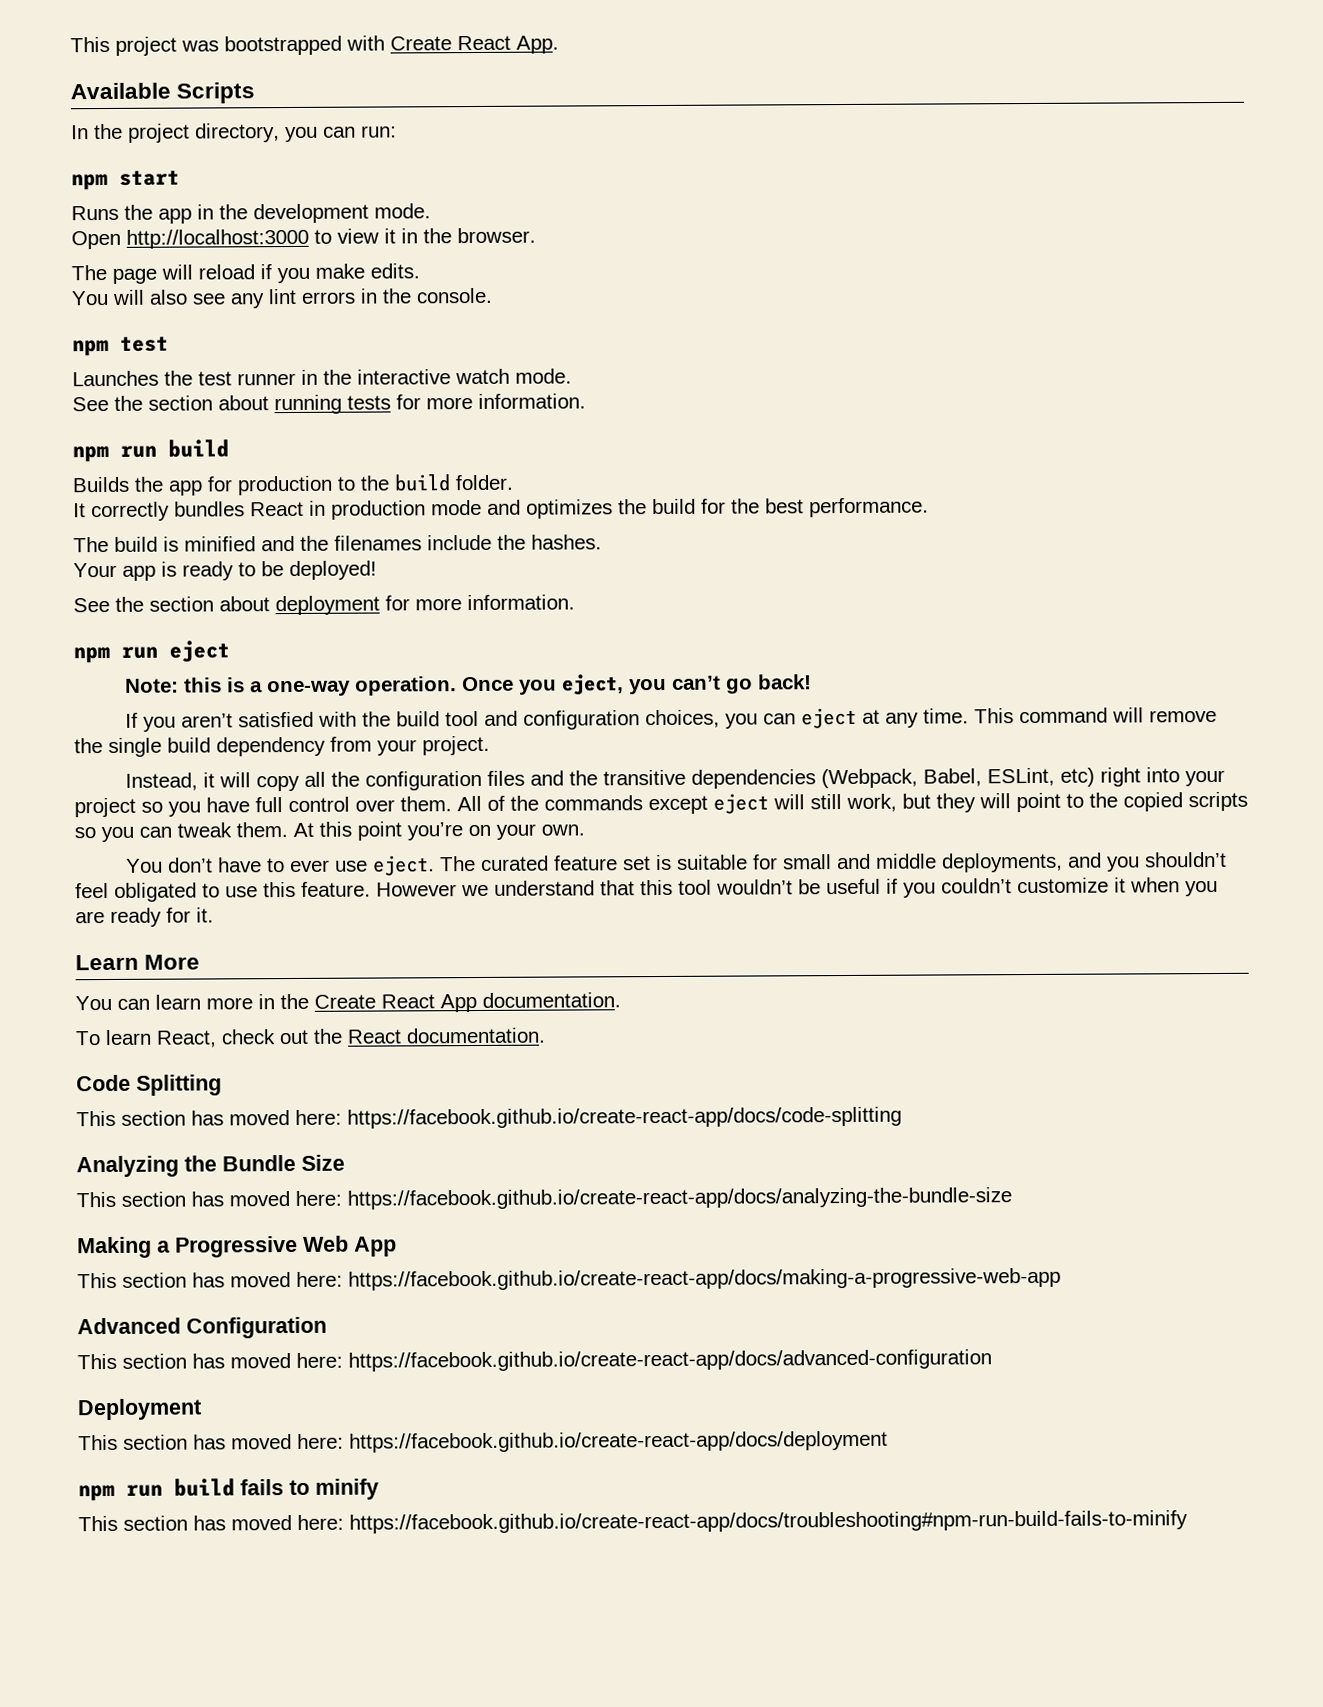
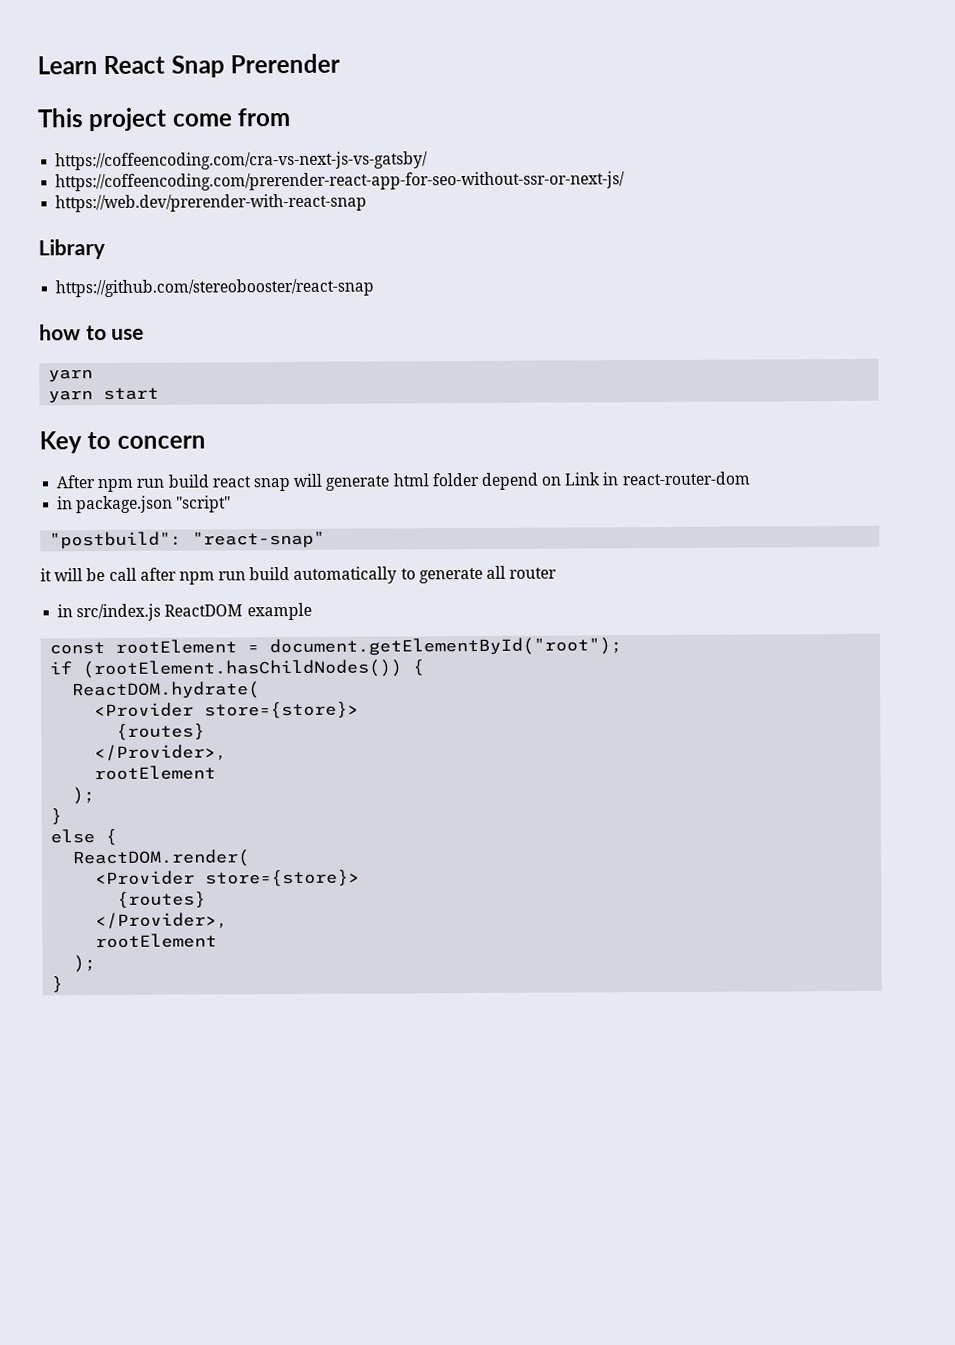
- This project was bootstrapped with Create React App.
- Available Scripts
- In the project directory, you can run:
- npm start
- Runs the app in the development mode.
- Open http://localhost:3000 to view it in the browser.
- The page will reload if you make edits.
- You will also see any lint errors in the console.
- npm test
- Launches the test runner in the interactive watch mode.
- See the section about running tests for more information.
- npm run build
- Builds the app for production to the build folder.
- It correctly bundles React in production mode and optimizes the build for the best performance.
- The build is minified and the filenames include the hashes.
- Your app is ready to be deployed!
- See the section about deployment for more information.
- npm run eject
- Note: this is a one-way operation. Once you eject, you can’t go back!
- If you aren’t satisfied with the build tool and configuration choices, you can eject at any time. This command will remove the single build dependency from your project.
- Instead, it will copy all the configuration files and the transitive dependencies (Webpack, Babel, ESLint, etc) right into your project so you have full control over them. All of the commands except eject will still work, but they will point to the copied scripts so you can tweak them. At this point you’re on your own.
- You don’t have to ever use eject. The curated feature set is suitable for small and middle deployments, and you shouldn’t feel obligated to use this feature. However we understand that this tool wouldn’t be useful if you couldn’t customize it when you are ready for it.
- Learn More
- You can learn more in the Create React App documentation.
- To learn React, check out the React documentation.
- Code Splitting
- This section has moved here: https://facebook.github.io/create-react-app/docs/code-splitting
- Analyzing the Bundle Size
- This section has moved here: https://facebook.github.io/create-react-app/docs/analyzing-the-bundle-size
- Making a Progressive Web App
- This section has moved here: https://facebook.github.io/create-react-app/docs/making-a-progressive-web-app
- Advanced Configuration
- This section has moved here: https://facebook.github.io/create-react-app/docs/advanced-configuration
- Deployment
- This section has moved here: https://facebook.github.io/create-react-app/docs/deployment
- npm run build fails to minify
- This section has moved here: https://facebook.github.io/create-react-app/docs/troubleshooting#npm-run-build-fails-to-minify
+ Learn React Snap Prerender
+ This project come from
+ https://coffeencoding.com/cra-vs-next-js-vs-gatsby/
+ https://coffeencoding.com/prerender-react-app-for-seo-without-ssr-or-next-js/
+ https://web.dev/prerender-with-react-snap
+ Library
+ https://github.com/stereobooster/react-snap
+ how to use
+ yarn
+ yarn start
+ Key to concern
+ After npm run build react snap will generate html folder depend on Link in react-router-dom
+ in package.json "script"
+ "postbuild": "react-snap"
+ it will be call after npm run build automatically to generate all router
+ in src/index.js ReactDOM example
+ const rootElement = document.getElementById("root");
+ if (rootElement.hasChildNodes()) {
+ ReactDOM.hydrate(
+ <Provider store={store}>
+ {routes}
+ </Provider>,
+ rootElement
+ );
+ }
+ else {
+ ReactDOM.render(
+ <Provider store={store}>
+ {routes}
+ </Provider>,
+ rootElement
+ );
+ }

